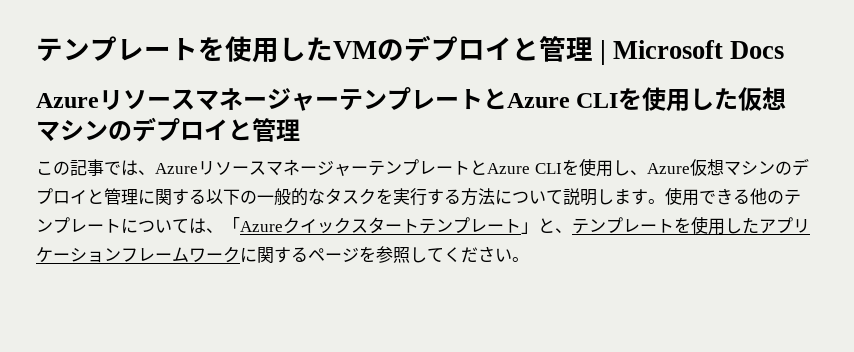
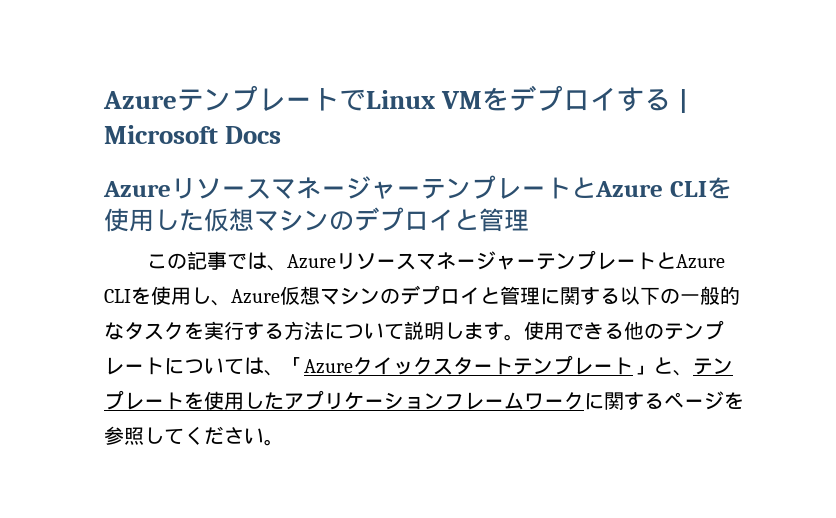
- テンプレートを使用したVMのデプロイと管理 | Microsoft Docs
+ AzureテンプレートでLinux VMをデプロイする | Microsoft Docs

